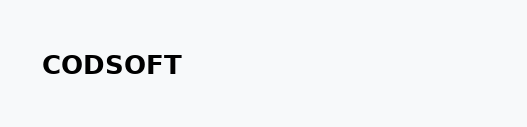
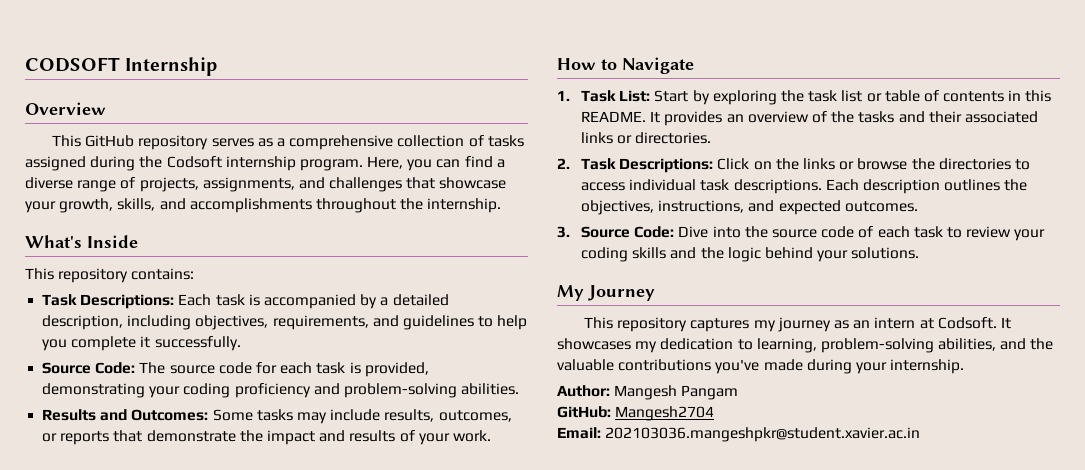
- CODSOFT
+ CODSOFT Internship
+ Overview
+ This GitHub repository serves as a comprehensive collection of tasks assigned during the Codsoft internship program. Here, you can find a diverse range of projects, assignments, and challenges that showcase your growth, skills, and accomplishments throughout the internship.
+ What's Inside
+ This repository contains:
+ Task Descriptions: Each task is accompanied by a detailed description, including objectives, requirements, and guidelines to help you complete it successfully.
+ Source Code: The source code for each task is provided, demonstrating your coding proficiency and problem-solving abilities.
+ Results and Outcomes: Some tasks may include results, outcomes, or reports that demonstrate the impact and results of your work.
+ How to Navigate
+ 1. Task List: Start by exploring the task list or table of contents in this README. It provides an overview of the tasks and their associated links or directories.
+ 2. Task Descriptions: Click on the links or browse the directories to access individual task descriptions. Each description outlines the objectives, instructions, and expected outcomes.
+ 3. Source Code: Dive into the source code of each task to review your coding skills and the logic behind your solutions.
+ My Journey
+ This repository captures my journey as an intern at Codsoft. It showcases my dedication to learning, problem-solving abilities, and the valuable contributions you've made during your internship.
+ Author: Mangesh Pangam
+ GitHub: Mangesh2704
+ Email: 202103036.mangeshpkr@student.xavier.ac.in

